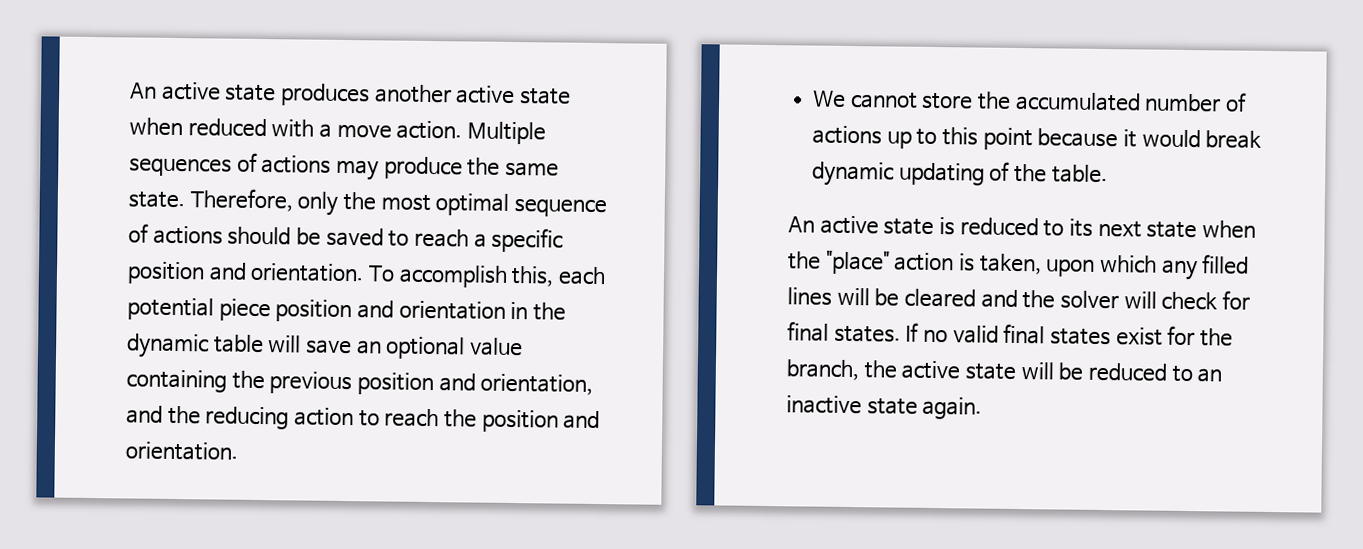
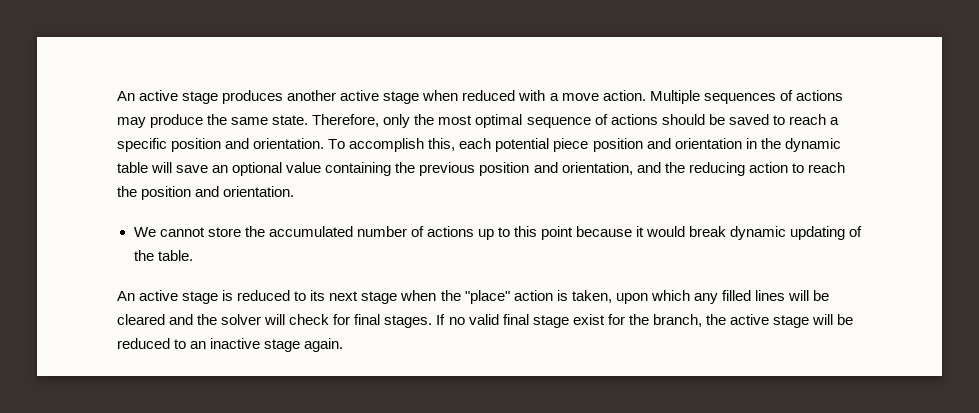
- An active state produces another active state when reduced with a move action.
+ An active stage produces another active stage when reduced with a move action.
- An active state is reduced to its next state when the "place" action is taken, upon which any filled lines will be cleared and the solver will check for final states.
+ An active stage is reduced to its next stage when the "place" action is taken, upon which any filled lines will be cleared and the solver will check for final stages.
- If no valid final states exist for the branch, the active state will be reduced to an inactive state again.
+ If no valid final stage exist for the branch, the active stage will be reduced to an inactive stage again.

